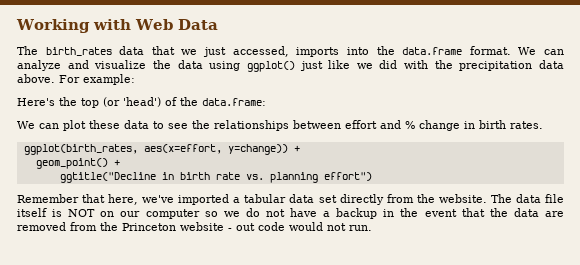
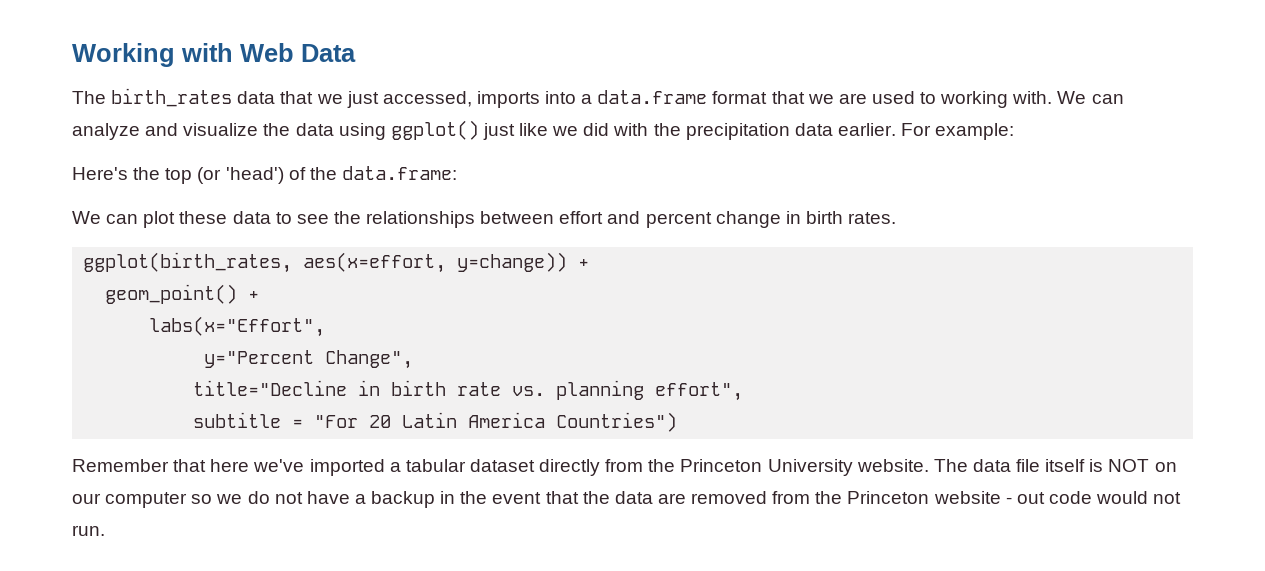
- The birth_rates data that we just accessed, imports into the data.frame format.
+ The birth_rates data that we just accessed, imports into a data.frame format that we are used to working with.
- We can analyze and visualize the data using ggplot() just like we did with the precipitation data above.
+ We can analyze and visualize the data using ggplot() just like we did with the precipitation data earlier.
- We can plot these data to see the relationships between effort and % change in birth rates.
+ We can plot these data to see the relationships between effort and percent change in birth rates.
- ggtitle("Decline in birth rate vs. planning effort")
+ labs(x="Effort",
+ y="Percent Change",
+ title="Decline in birth rate vs. planning effort",
+ subtitle = "For 20 Latin America Countries")
- Remember that here, we've imported a tabular data set directly from the website.
+ Remember that here we've imported a tabular dataset directly from the Princeton University website.

